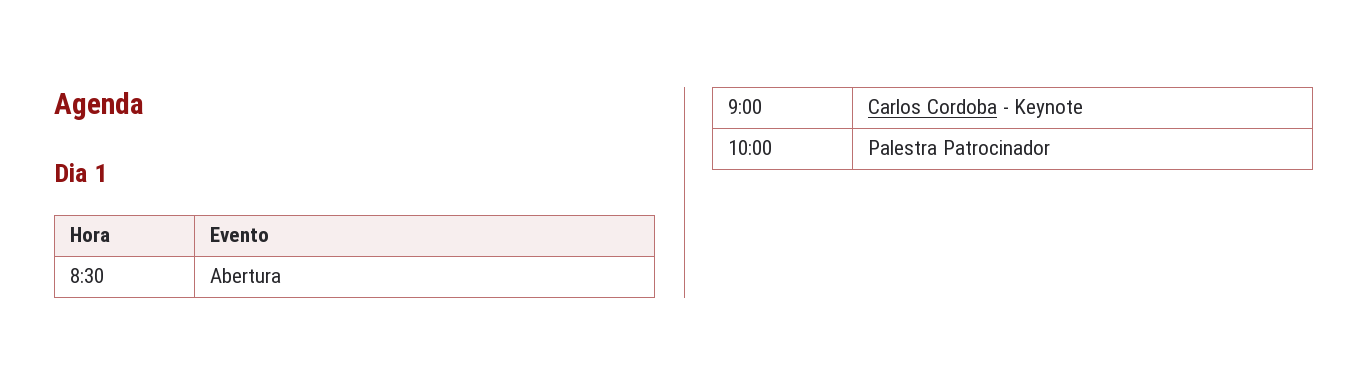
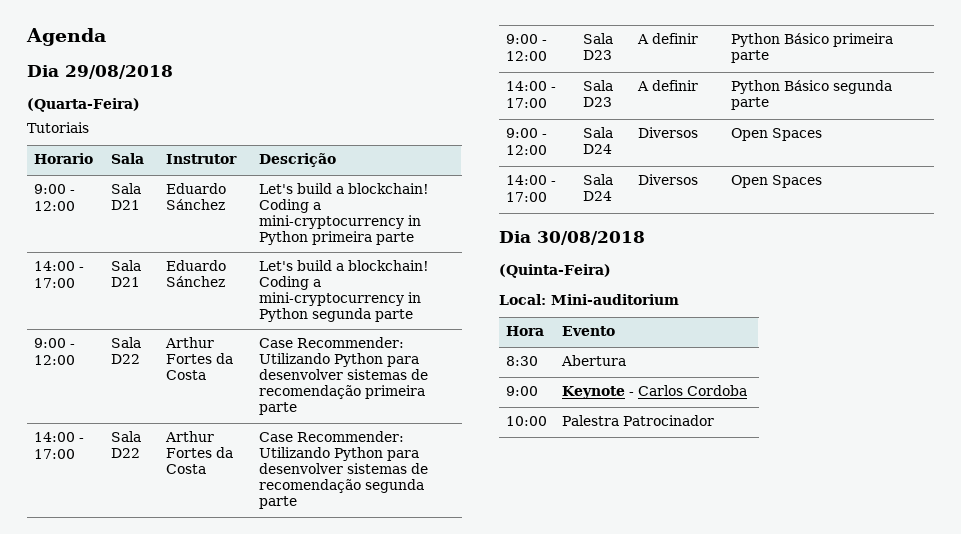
- Dia 1
+ Dia 29/08/2018
+ (Quarta-Feira)
+ Tutoriais
+ Horario | Sala | Instrutor | Descrição
+ 9:00 - 12:00 | Sala D21 | Eduardo Sánchez | Let's build a blockchain! Coding a mini-cryptocurrency in Python primeira parte
+ 14:00 - 17:00 | Sala D21 | Eduardo Sánchez | Let's build a blockchain! Coding a mini-cryptocurrency in Python segunda parte
+ 9:00 - 12:00 | Sala D22 | Arthur Fortes da Costa | Case Recommender: Utilizando Python para desenvolver sistemas de recomendação primeira parte
+ 14:00 - 17:00 | Sala D22 | Arthur Fortes da Costa | Case Recommender: Utilizando Python para desenvolver sistemas de recomendação segunda parte
+ 9:00 - 12:00 | Sala D23 | A definir | Python Básico primeira parte
+ 14:00 - 17:00 | Sala D23 | A definir | Python Básico segunda parte
+ 9:00 - 12:00 | Sala D24 | Diversos | Open Spaces
+ 14:00 - 17:00 | Sala D24 | Diversos | Open Spaces
+ Dia 30/08/2018
+ (Quinta-Feira)
+ Local: Mini-auditorium
- 9:00 | Carlos Cordoba - Keynote
+ 9:00 | Keynote - Carlos Cordoba

